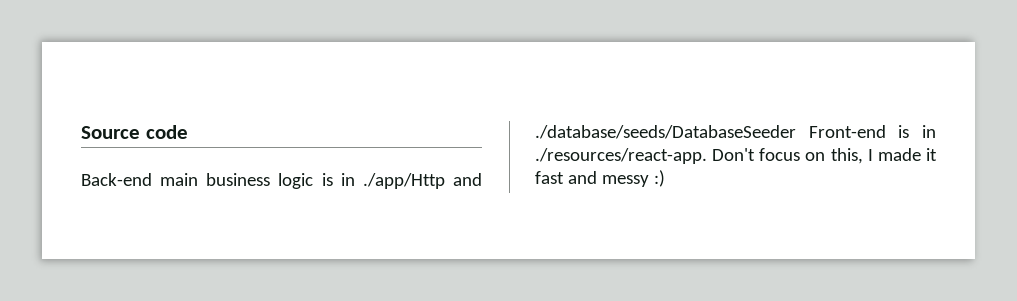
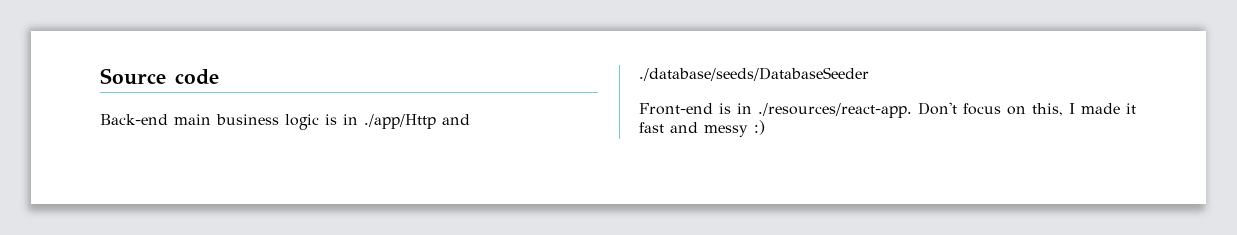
- Back-end main business logic is in ./app/Http and ./database/seeds/DatabaseSeeder Front-end is in ./resources/react-app. Don't focus on this, I made it fast and messy :)
+ Back-end main business logic is in ./app/Http and ./database/seeds/DatabaseSeeder
+ Front-end is in ./resources/react-app. Don't focus on this, I made it fast and messy :)

